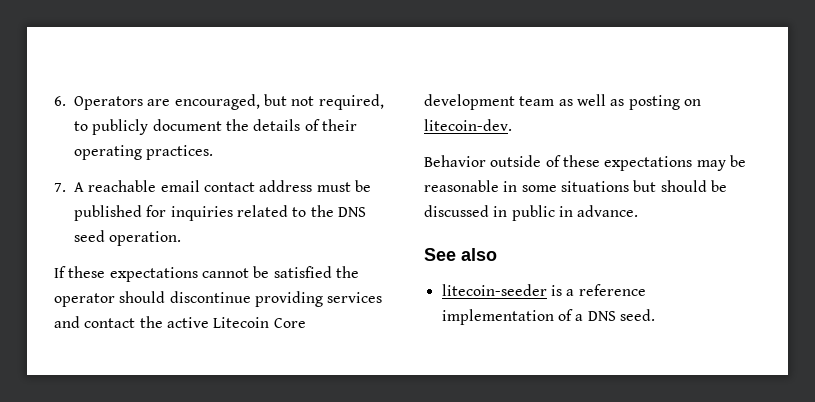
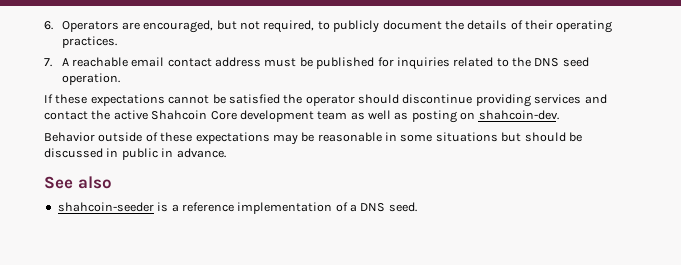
- If these expectations cannot be satisfied the operator should discontinue providing services and contact the active Litecoin Core development team as well as posting on litecoin-dev.
+ If these expectations cannot be satisfied the operator should discontinue providing services and contact the active Shahcoin Core development team as well as posting on shahcoin-dev.
- litecoin-seeder is a reference implementation of a DNS seed.
+ shahcoin-seeder is a reference implementation of a DNS seed.

